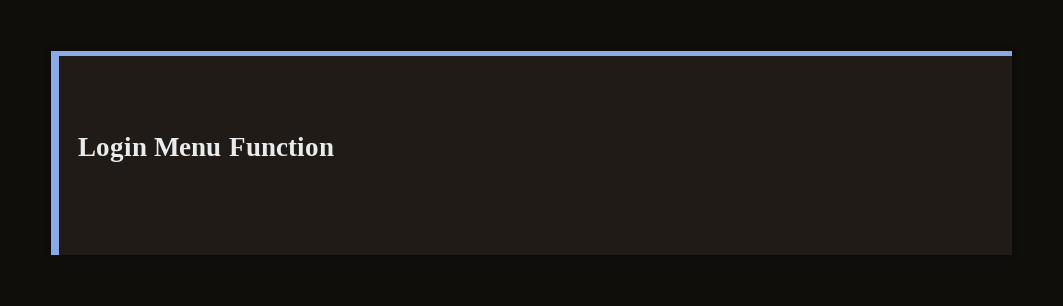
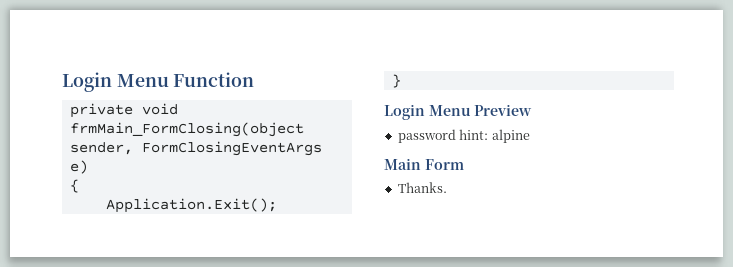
+ private void frmMain_FormClosing(object sender, FormClosingEventArgs e)
+ {
+ Application.Exit();
+ }
+ Login Menu Preview
+ password hint: alpine
+ Main Form
+ Thanks.

